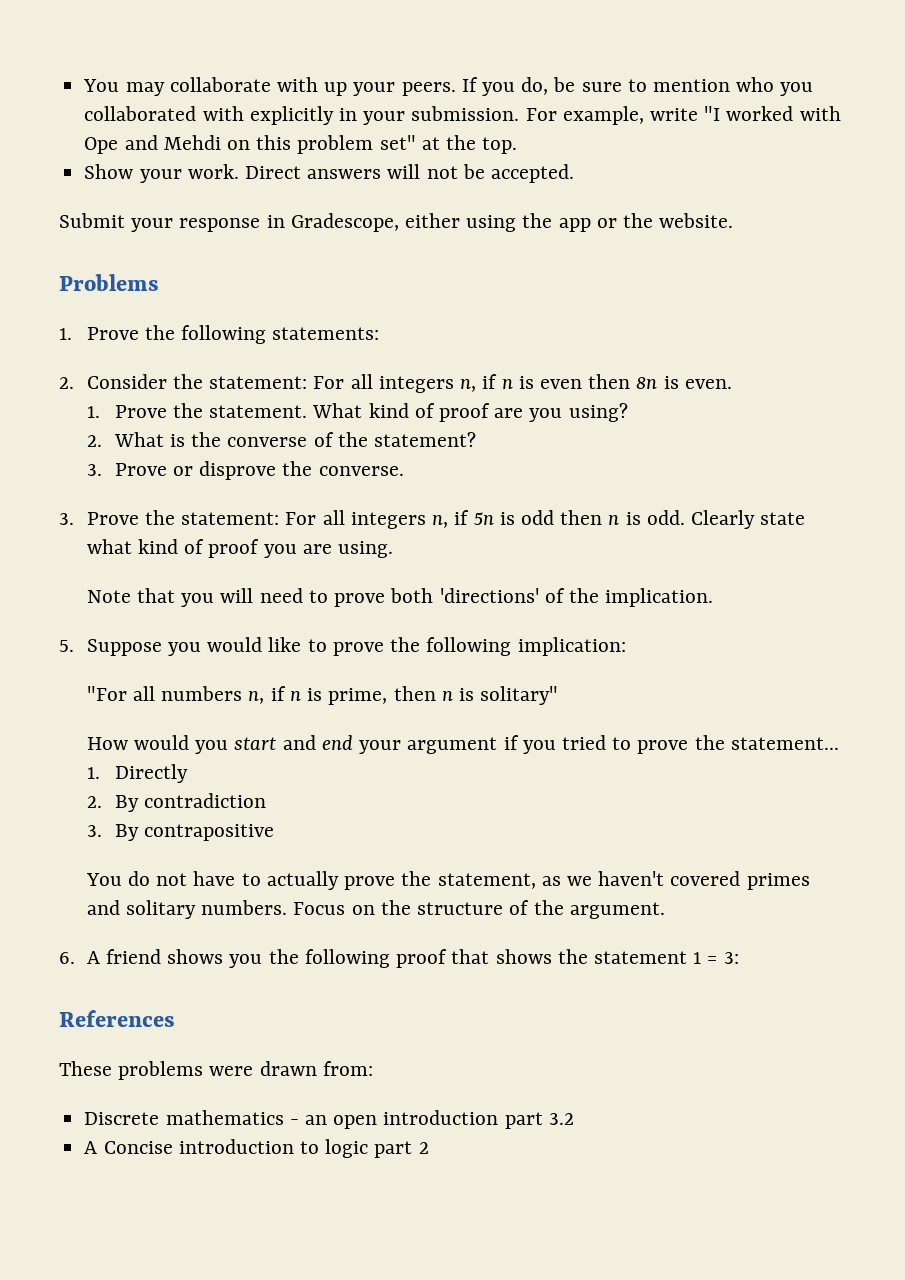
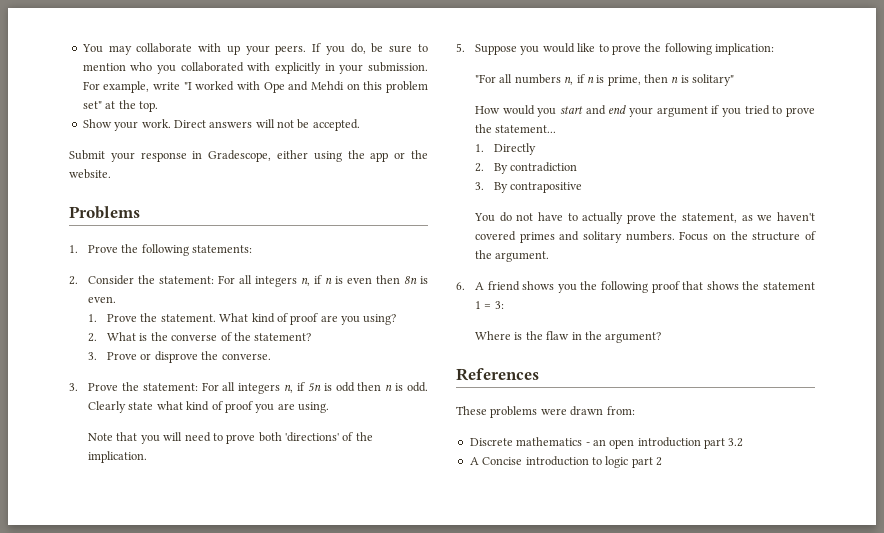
+ Where is the flaw in the argument?

